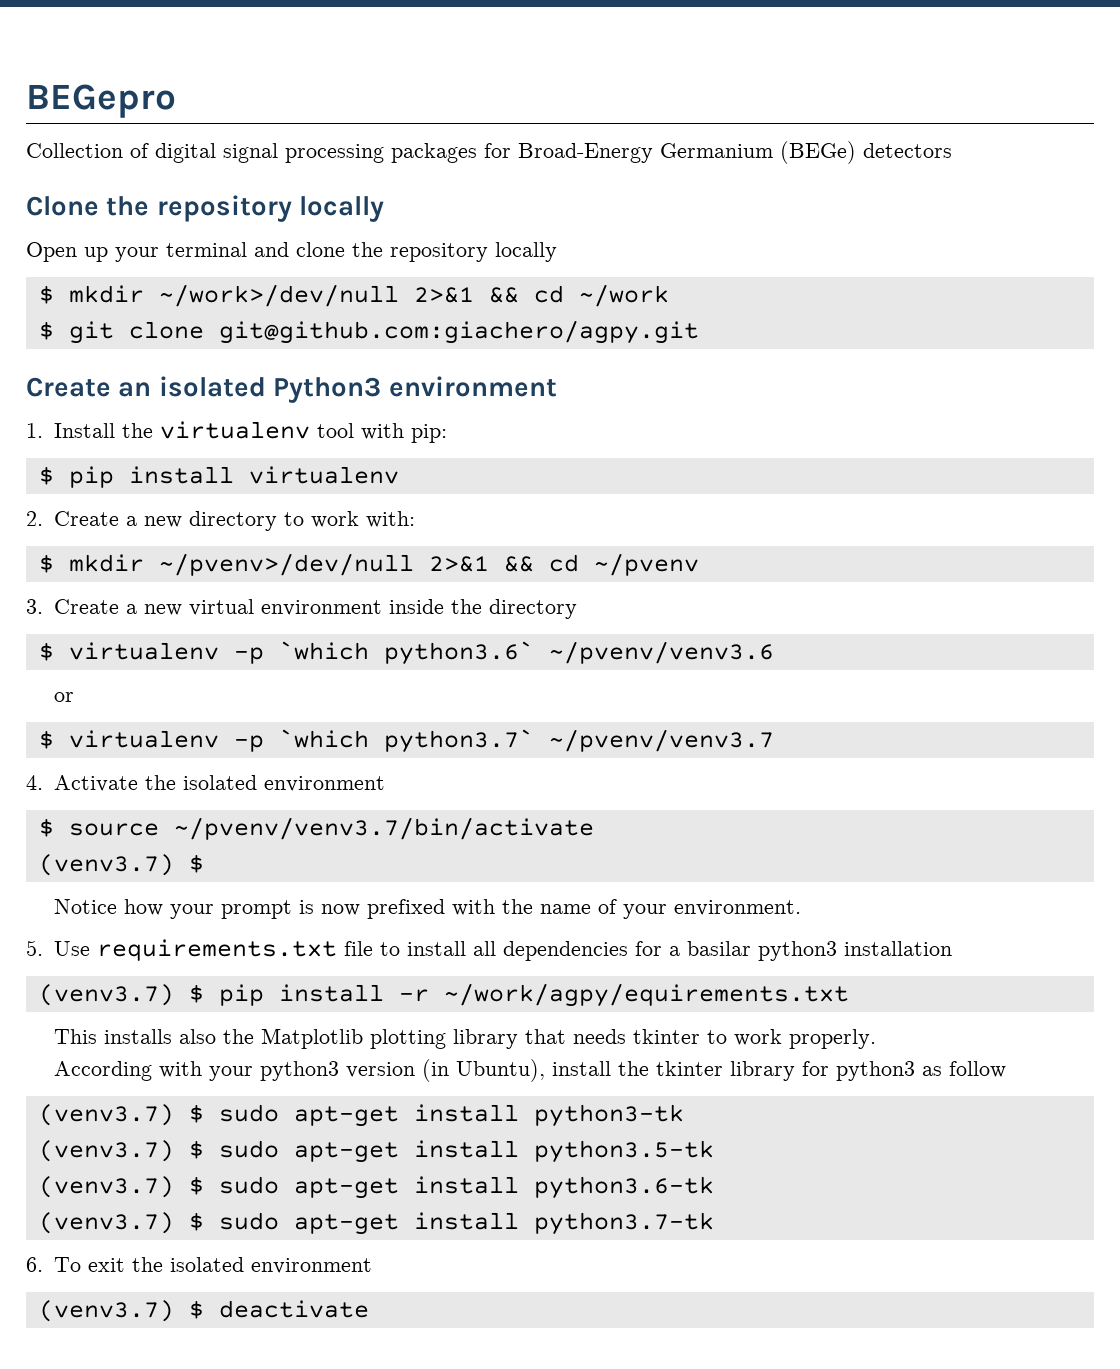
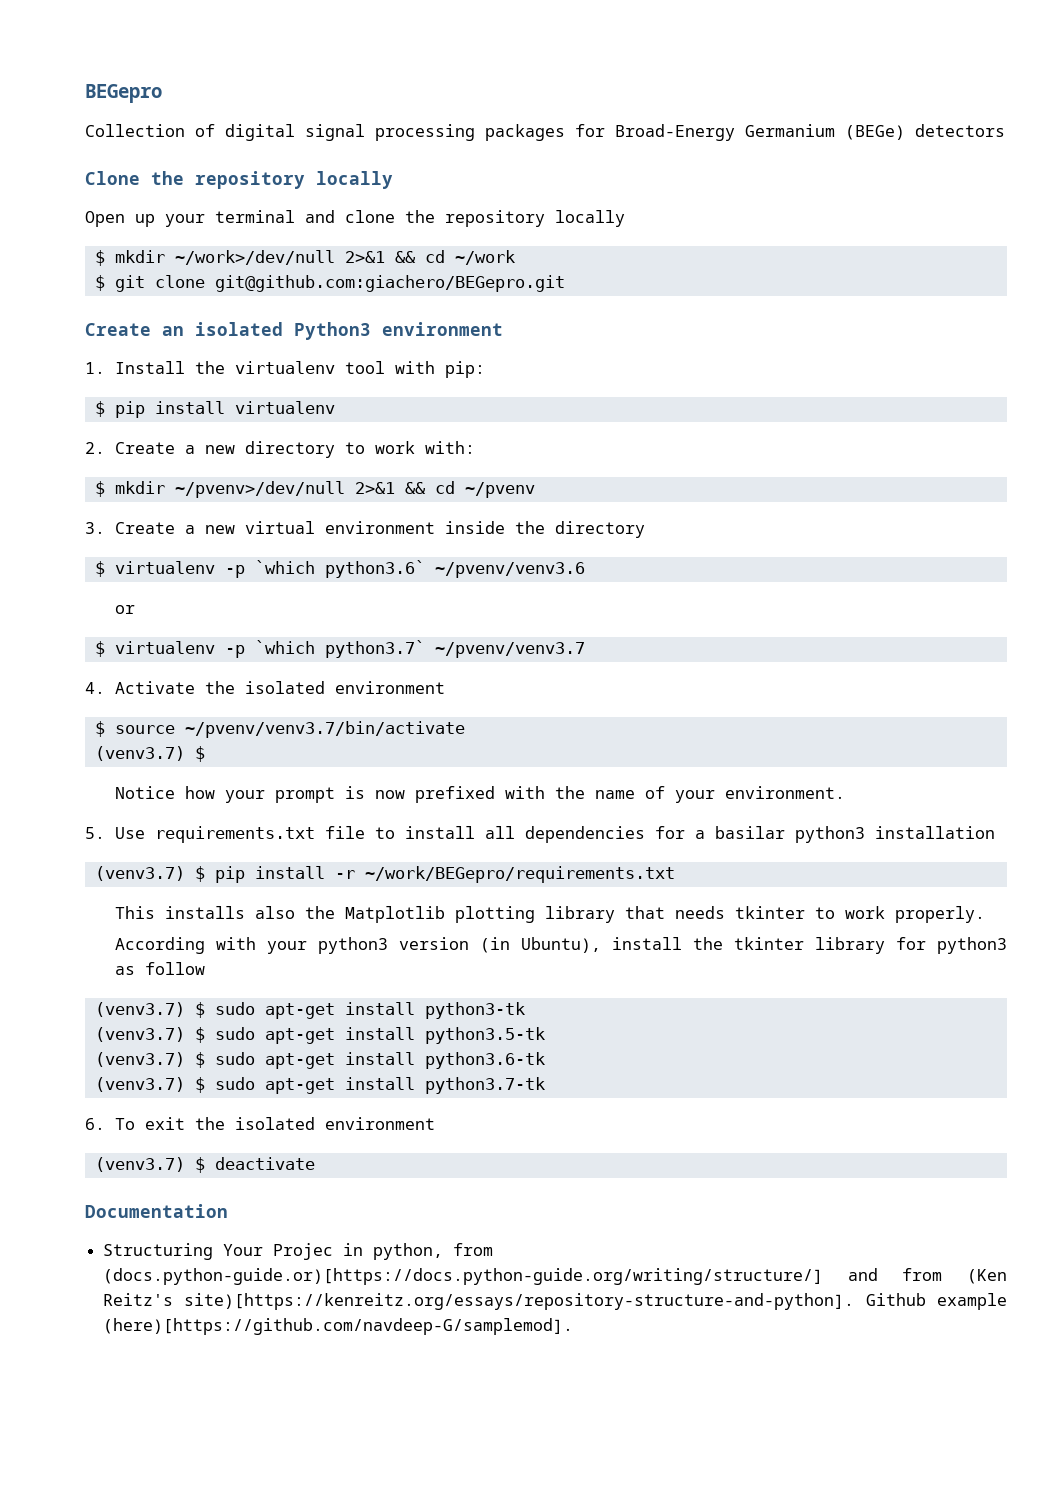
- $ git clone git@github.com:giachero/agpy.git
+ $ git clone git@github.com:giachero/BEGepro.git
- (venv3.7) $ pip install -r ~/work/agpy/equirements.txt
+ (venv3.7) $ pip install -r ~/work/BEGepro/requirements.txt
+ Documentation
+ Structuring Your Projec in python, from (docs.python-guide.or)[https://docs.python-guide.org/writing/structure/] and from (Ken Reitz's site)[https://kenreitz.org/essays/repository-structure-and-python]. Github example (here)[https://github.com/navdeep-G/samplemod].

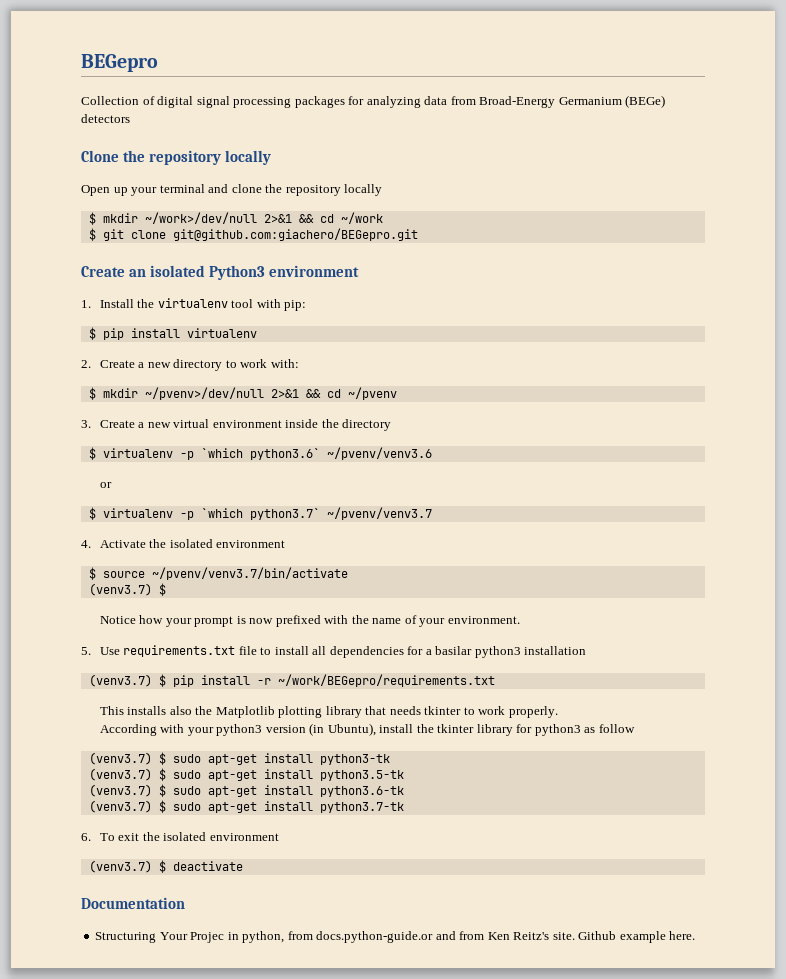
- Collection of digital signal processing packages for Broad-Energy Germanium (BEGe) detectors
+ Collection of digital signal processing packages for analyzing data from Broad-Energy Germanium (BEGe) detectors
- Structuring Your Projec in python, from (docs.python-guide.or)[https://docs.python-guide.org/writing/structure/] and from (Ken Reitz's site)[https://kenreitz.org/essays/repository-structure-and-python]. Github example (here)[https://github.com/navdeep-G/samplemod].
+ Structuring Your Projec in python, from docs.python-guide.or and from Ken Reitz's site. Github example here.

